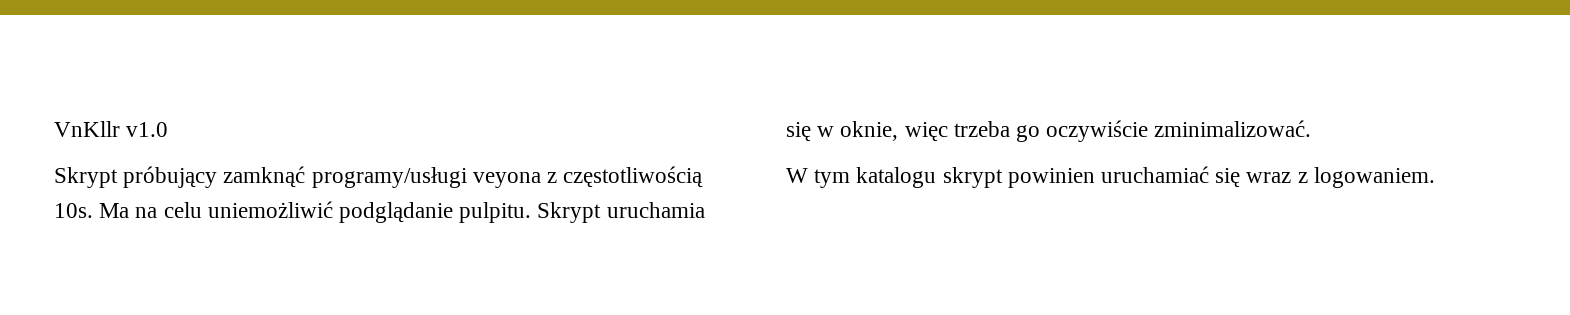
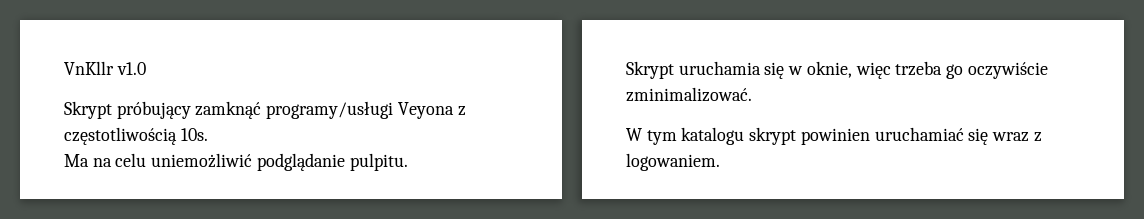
- Skrypt próbujący zamknąć programy/usługi veyona z częstotliwością 10s. Ma na celu uniemożliwić podglądanie pulpitu. Skrypt uruchamia się w oknie, więc trzeba go oczywiście zminimalizować.
+ Skrypt próbujący zamknąć programy/usługi Veyona z częstotliwością 10s.
+ Ma na celu uniemożliwić podglądanie pulpitu.
+ Skrypt uruchamia się w oknie, więc trzeba go oczywiście zminimalizować.

